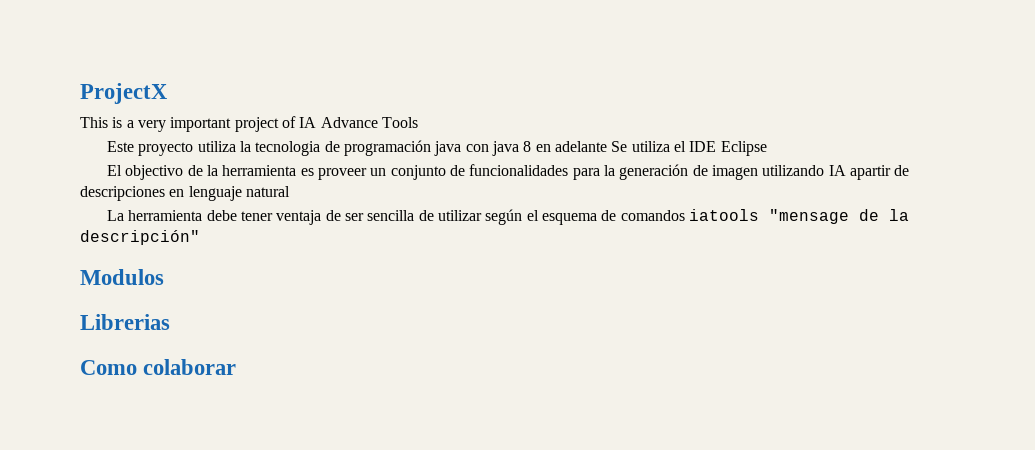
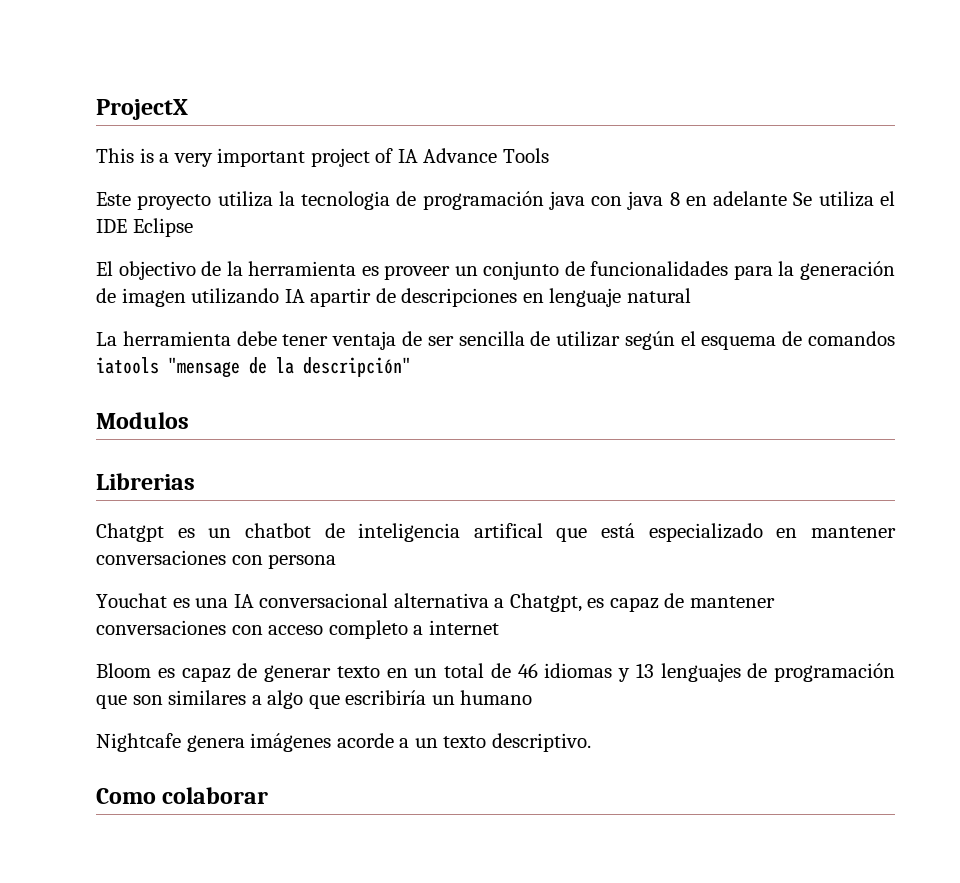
+ Chatgpt es un chatbot de inteligencia artifical que está especializado en mantener conversaciones con persona
+ Youchat es una IA conversacional alternativa a Chatgpt, es capaz de mantener conversaciones con acceso completo a internet
+ Bloom es capaz de generar texto en un total de 46 idiomas y 13 lenguajes de programación que son similares a algo que escribiría un humano
+ Nightcafe genera imágenes acorde a un texto descriptivo.

